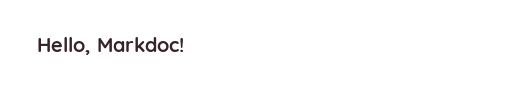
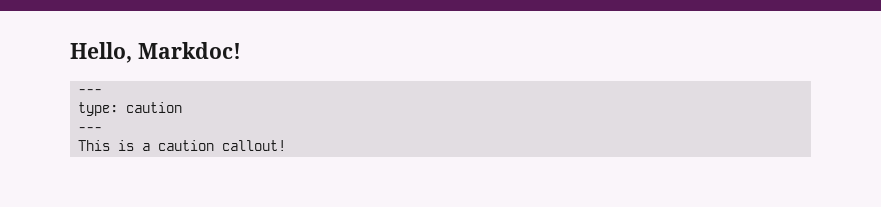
  Hello, Markdoc!
+ ---
+ type: caution
+ ---
+ This is a caution callout!

